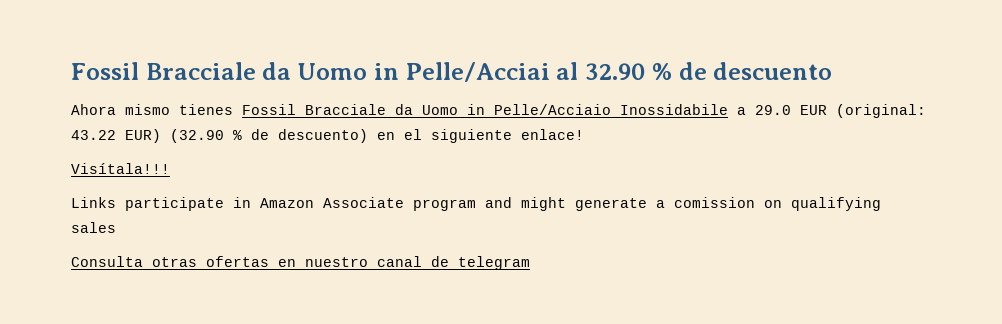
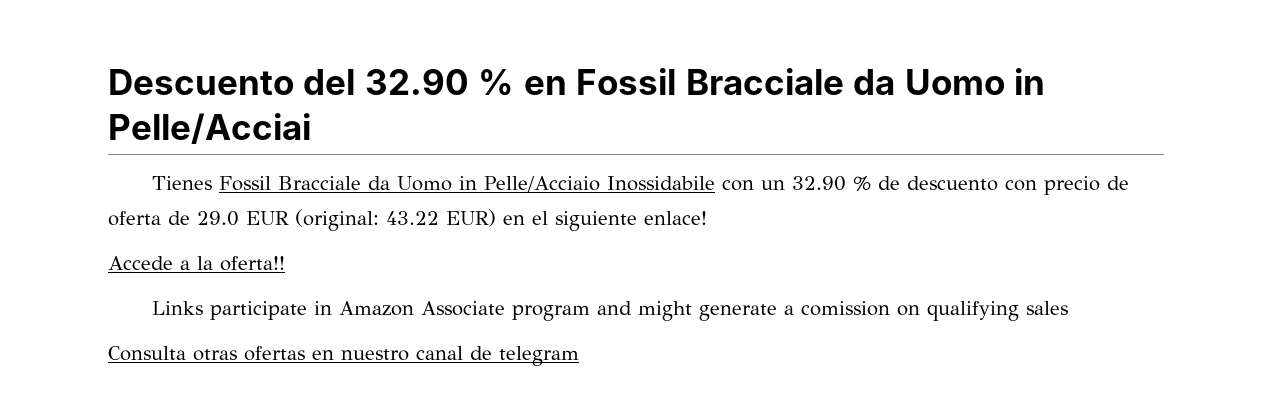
- Fossil Bracciale da Uomo in Pelle/Acciai al 32.90 % de descuento
- Ahora mismo tienes Fossil Bracciale da Uomo in Pelle/Acciaio Inossidabile a 29.0 EUR (original: 43.22 EUR) (32.90 % de descuento) en el siguiente enlace!
+ Descuento del 32.90 % en Fossil Bracciale da Uomo in Pelle/Acciai
+ Tienes Fossil Bracciale da Uomo in Pelle/Acciaio Inossidabile con un 32.90 % de descuento con precio de oferta de 29.0 EUR (original: 43.22 EUR) en el siguiente enlace!
- Visítala!!!
+ Accede a la oferta!!

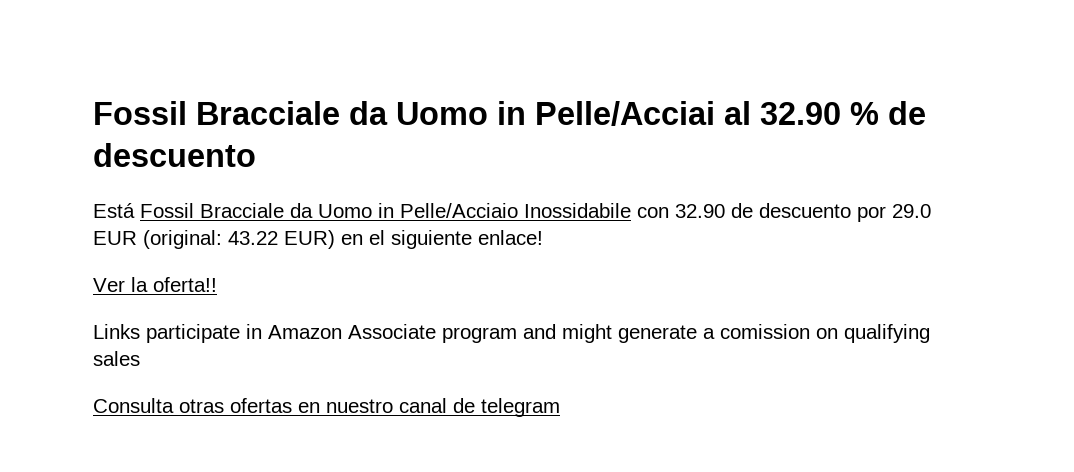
- Descuento del 32.90 % en Fossil Bracciale da Uomo in Pelle/Acciai
- Tienes Fossil Bracciale da Uomo in Pelle/Acciaio Inossidabile con un 32.90 % de descuento con precio de oferta de 29.0 EUR (original: 43.22 EUR) en el siguiente enlace!
+ Fossil Bracciale da Uomo in Pelle/Acciai al 32.90 % de descuento
+ Está Fossil Bracciale da Uomo in Pelle/Acciaio Inossidabile con 32.90 de descuento por 29.0 EUR (original: 43.22 EUR) en el siguiente enlace!
- Accede a la oferta!!
+ Ver la oferta!!

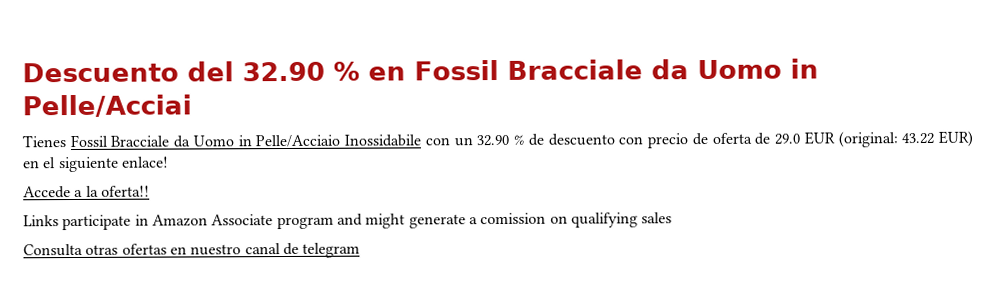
- Fossil Bracciale da Uomo in Pelle/Acciai al 32.90 % de descuento
- Está Fossil Bracciale da Uomo in Pelle/Acciaio Inossidabile con 32.90 de descuento por 29.0 EUR (original: 43.22 EUR) en el siguiente enlace!
+ Descuento del 32.90 % en Fossil Bracciale da Uomo in Pelle/Acciai
+ Tienes Fossil Bracciale da Uomo in Pelle/Acciaio Inossidabile con un 32.90 % de descuento con precio de oferta de 29.0 EUR (original: 43.22 EUR) en el siguiente enlace!
- Ver la oferta!!
+ Accede a la oferta!!

